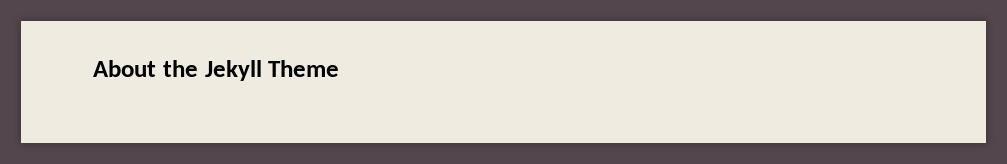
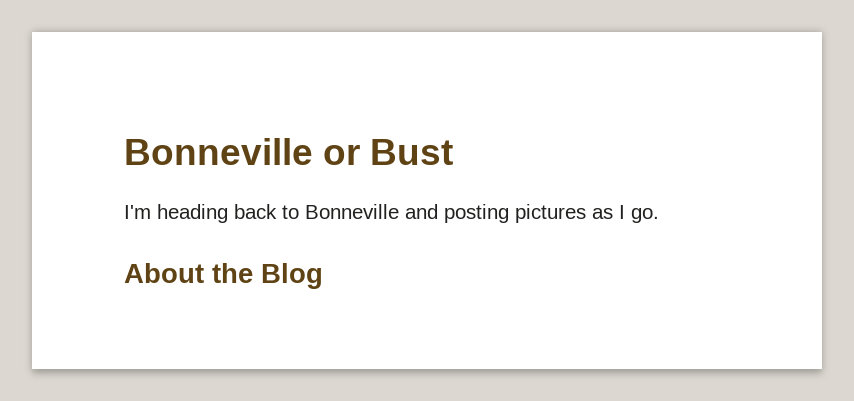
- About the Jekyll Theme
+ Bonneville or Bust
+ I'm heading back to Bonneville and posting pictures as I go.
+ About the Blog

